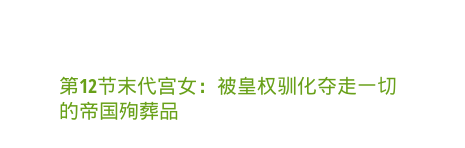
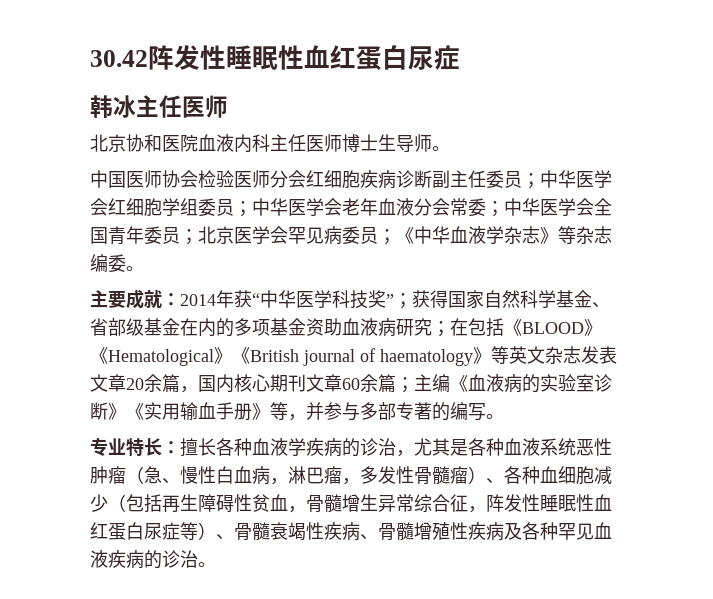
- 第12节末代宫女：被皇权驯化夺走一切的帝国殉葬品
+ 30.42阵发性睡眠性血红蛋白尿症
+ 韩冰主任医师
+ 北京协和医院血液内科主任医师博士生导师。
+ 中国医师协会检验医师分会红细胞疾病诊断副主任委员；中华医学会红细胞学组委员；中华医学会老年血液分会常委；中华医学会全国青年委员；北京医学会罕见病委员；《中华血液学杂志》等杂志编委。
+ 主要成就：2014年获“中华医学科技奖”；获得国家自然科学基金、省部级基金在内的多项基金资助血液病研究；在包括《BLOOD》《Hematological》《British journal of haematology》等英文杂志发表文章20余篇，国内核心期刊文章60余篇；主编《血液病的实验室诊断》《实用输血手册》等，并参与多部专著的编写。
+ 专业特长：擅长各种血液学疾病的诊治，尤其是各种血液系统恶性肿瘤（急、慢性白血病，淋巴瘤，多发性骨髓瘤）、各种血细胞减少（包括再生障碍性贫血，骨髓增生异常综合征，阵发性睡眠性血红蛋白尿症等）、骨髓衰竭性疾病、骨髓增殖性疾病及各种罕见血液疾病的诊治。

